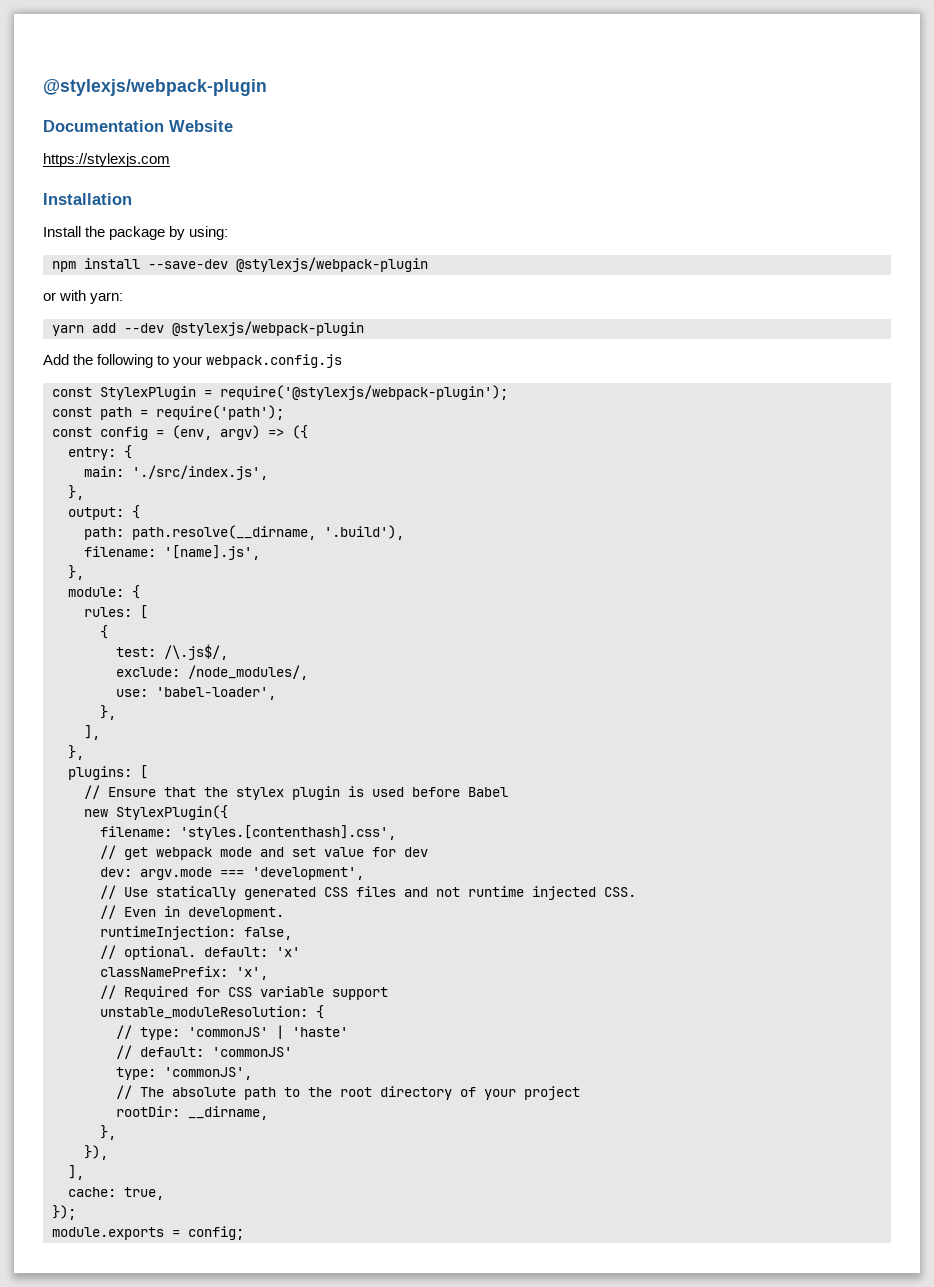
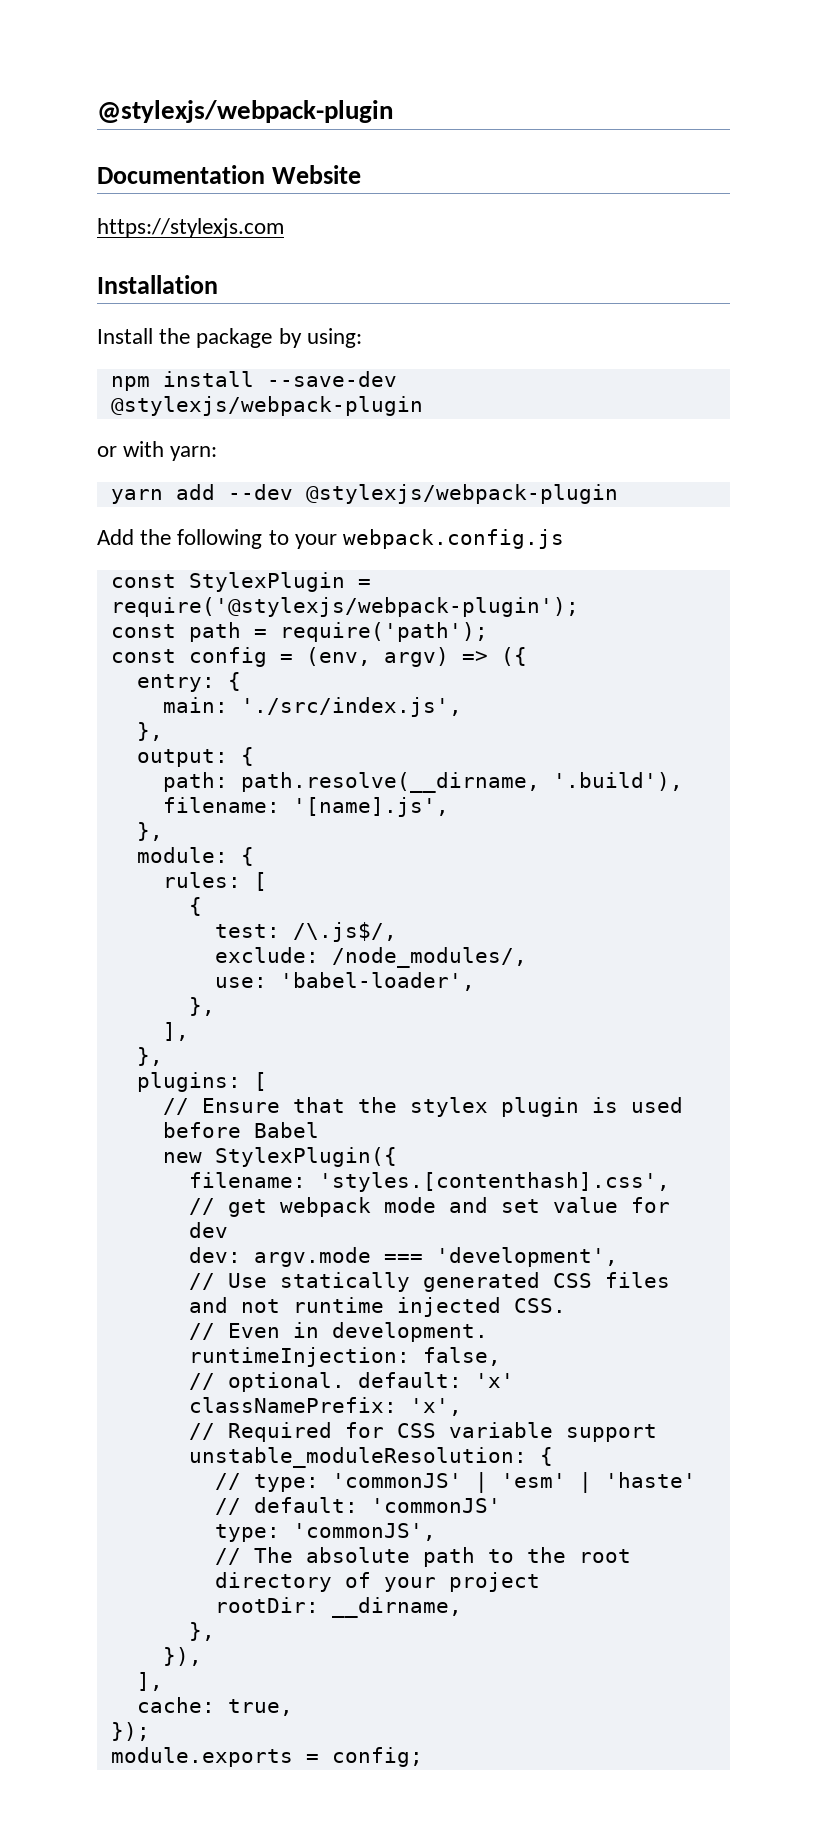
- // type: 'commonJS' | 'haste'
+ // type: 'commonJS' | 'esm' | 'haste'

